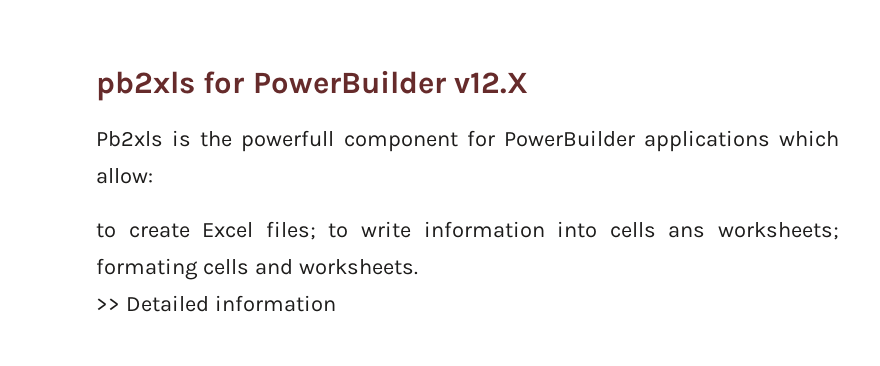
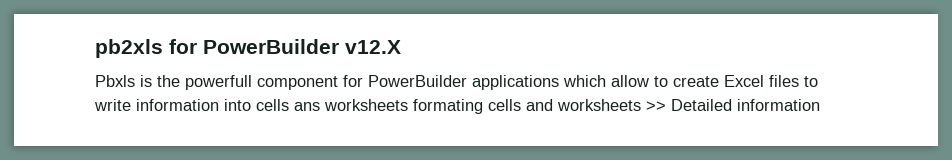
- Pb2xls is the powerfull component for PowerBuilder applications which allow:
- to create Excel files; to write information into cells ans worksheets; formating cells and worksheets.
- >> Detailed information
+ Pbxls is the powerfull component for PowerBuilder applications which allow to create Excel files to write information into cells ans worksheets formating cells and worksheets >> Detailed information

